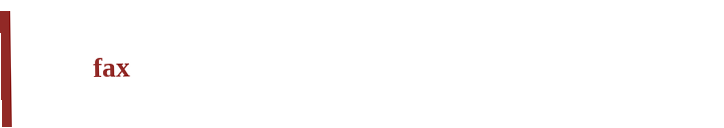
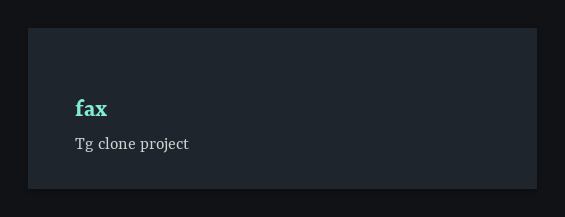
+ Tg clone project

